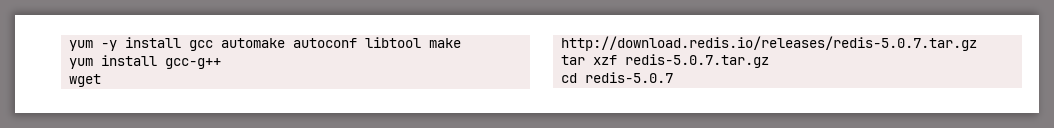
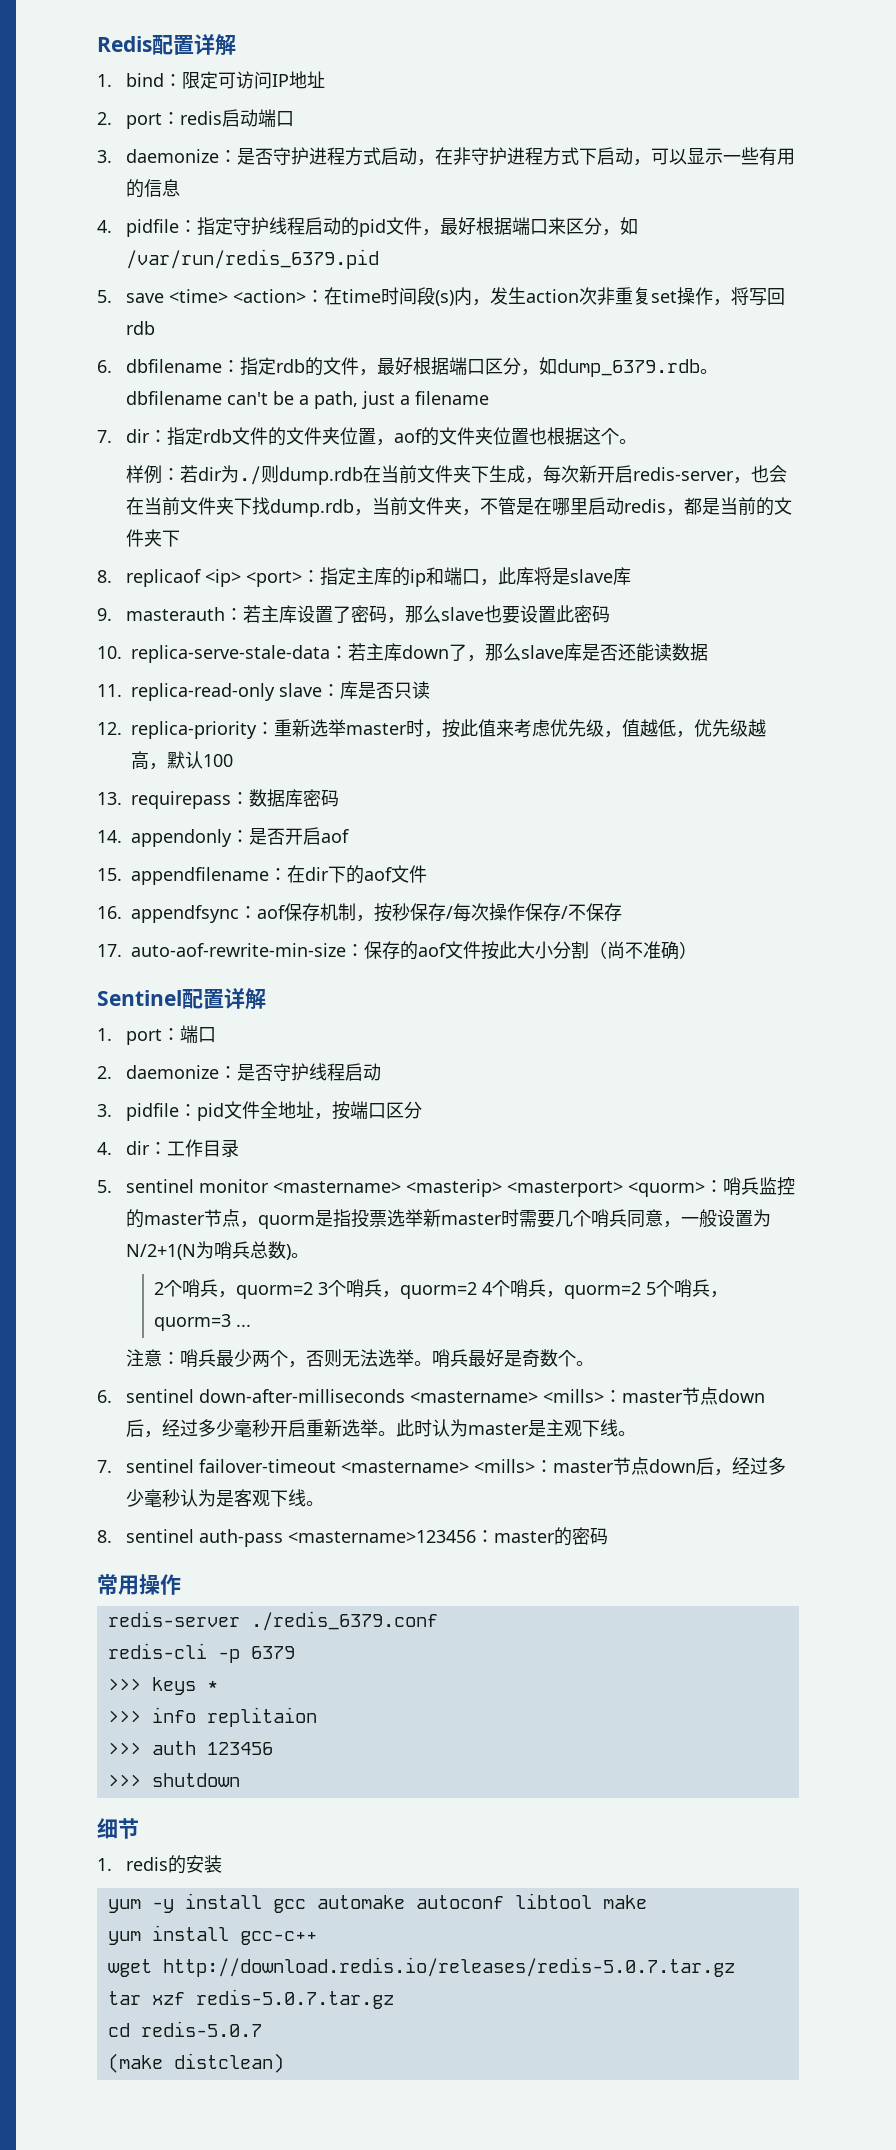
+ Redis配置详解
+ 1. bind：限定可访问IP地址
+ 2. port：redis启动端口
+ 3. daemonize：是否守护进程方式启动，在非守护进程方式下启动，可以显示一些有用的信息
+ 4. pidfile：指定守护线程启动的pid文件，最好根据端口来区分，如/var/run/redis_6379.pid
+ 5. save <time> <action>：在time时间段(s)内，发生action次非重复set操作，将写回rdb
+ 6. dbfilename：指定rdb的文件，最好根据端口区分，如dump_6379.rdb。dbfilename can't be a path, just a filename
+ 7. dir：指定rdb文件的文件夹位置，aof的文件夹位置也根据这个。
+ 样例：若dir为./则dump.rdb在当前文件夹下生成，每次新开启redis-server，也会在当前文件夹下找dump.rdb，当前文件夹，不管是在哪里启动redis，都是当前的文件夹下
+ 8. replicaof <ip> <port>：指定主库的ip和端口，此库将是slave库
+ 9. masterauth：若主库设置了密码，那么slave也要设置此密码
+ 10. replica-serve-stale-data：若主库down了，那么slave库是否还能读数据
+ 11. replica-read-only slave：库是否只读
+ 12. replica-priority：重新选举master时，按此值来考虑优先级，值越低，优先级越高，默认100
+ 13. requirepass：数据库密码
+ 14. appendonly：是否开启aof
+ 15. appendfilename：在dir下的aof文件
+ 16. appendfsync：aof保存机制，按秒保存/每次操作保存/不保存
+ 17. auto-aof-rewrite-min-size：保存的aof文件按此大小分割（尚不准确）
+ Sentinel配置详解
+ 1. port：端口
+ 2. daemonize：是否守护线程启动
+ 3. pidfile：pid文件全地址，按端口区分
+ 4. dir：工作目录
+ 5. sentinel monitor <mastername> <masterip> <masterport> <quorm>：哨兵监控的master节点，quorm是指投票选举新master时需要几个哨兵同意，一般设置为N/2+1(N为哨兵总数)。
+ 2个哨兵，quorm=2 3个哨兵，quorm=2 4个哨兵，quorm=2 5个哨兵，quorm=3 ...
+ 注意：哨兵最少两个，否则无法选举。哨兵最好是奇数个。
+ 6. sentinel down-after-milliseconds <mastername> <mills>：master节点down后，经过多少毫秒开启重新选举。此时认为master是主观下线。
+ 7. sentinel failover-timeout <mastername> <mills>：master节点down后，经过多少毫秒认为是客观下线。
+ 8. sentinel auth-pass <mastername>123456：master的密码
+ 常用操作
+ redis-server ./redis_6379.conf
+ redis-cli -p 6379
+ >>> keys *
+ >>> info replitaion
+ >>> auth 123456
+ >>> shutdown
+ 细节
+ 1. redis的安装
- yum install gcc-g++
+ yum install gcc-c++
+ (make distclean)

